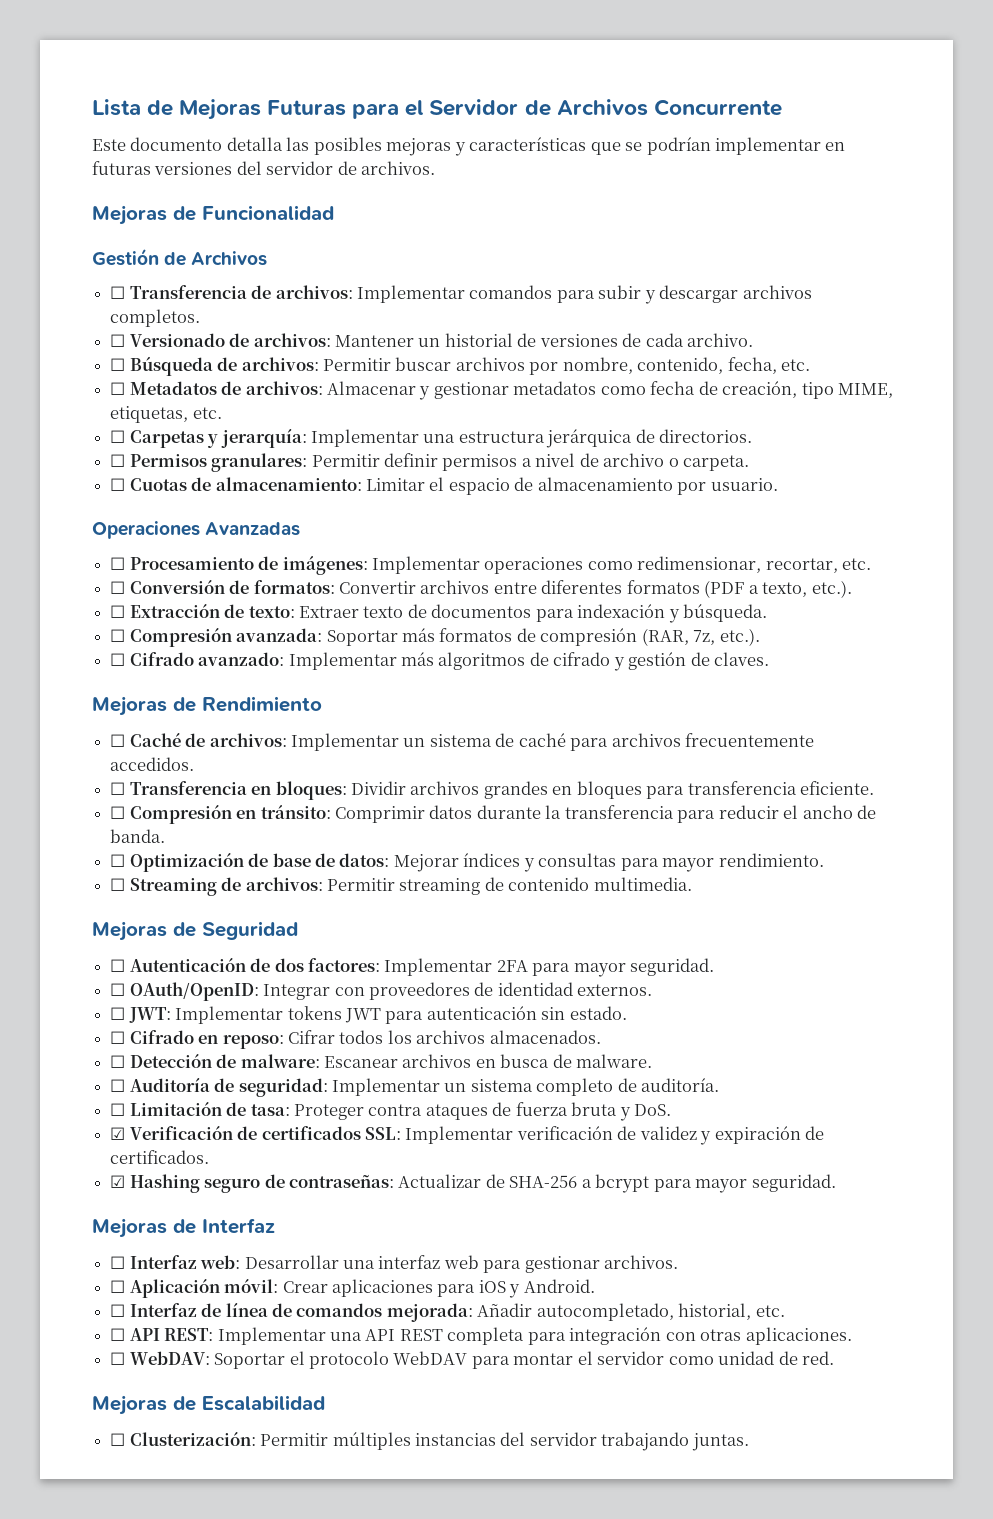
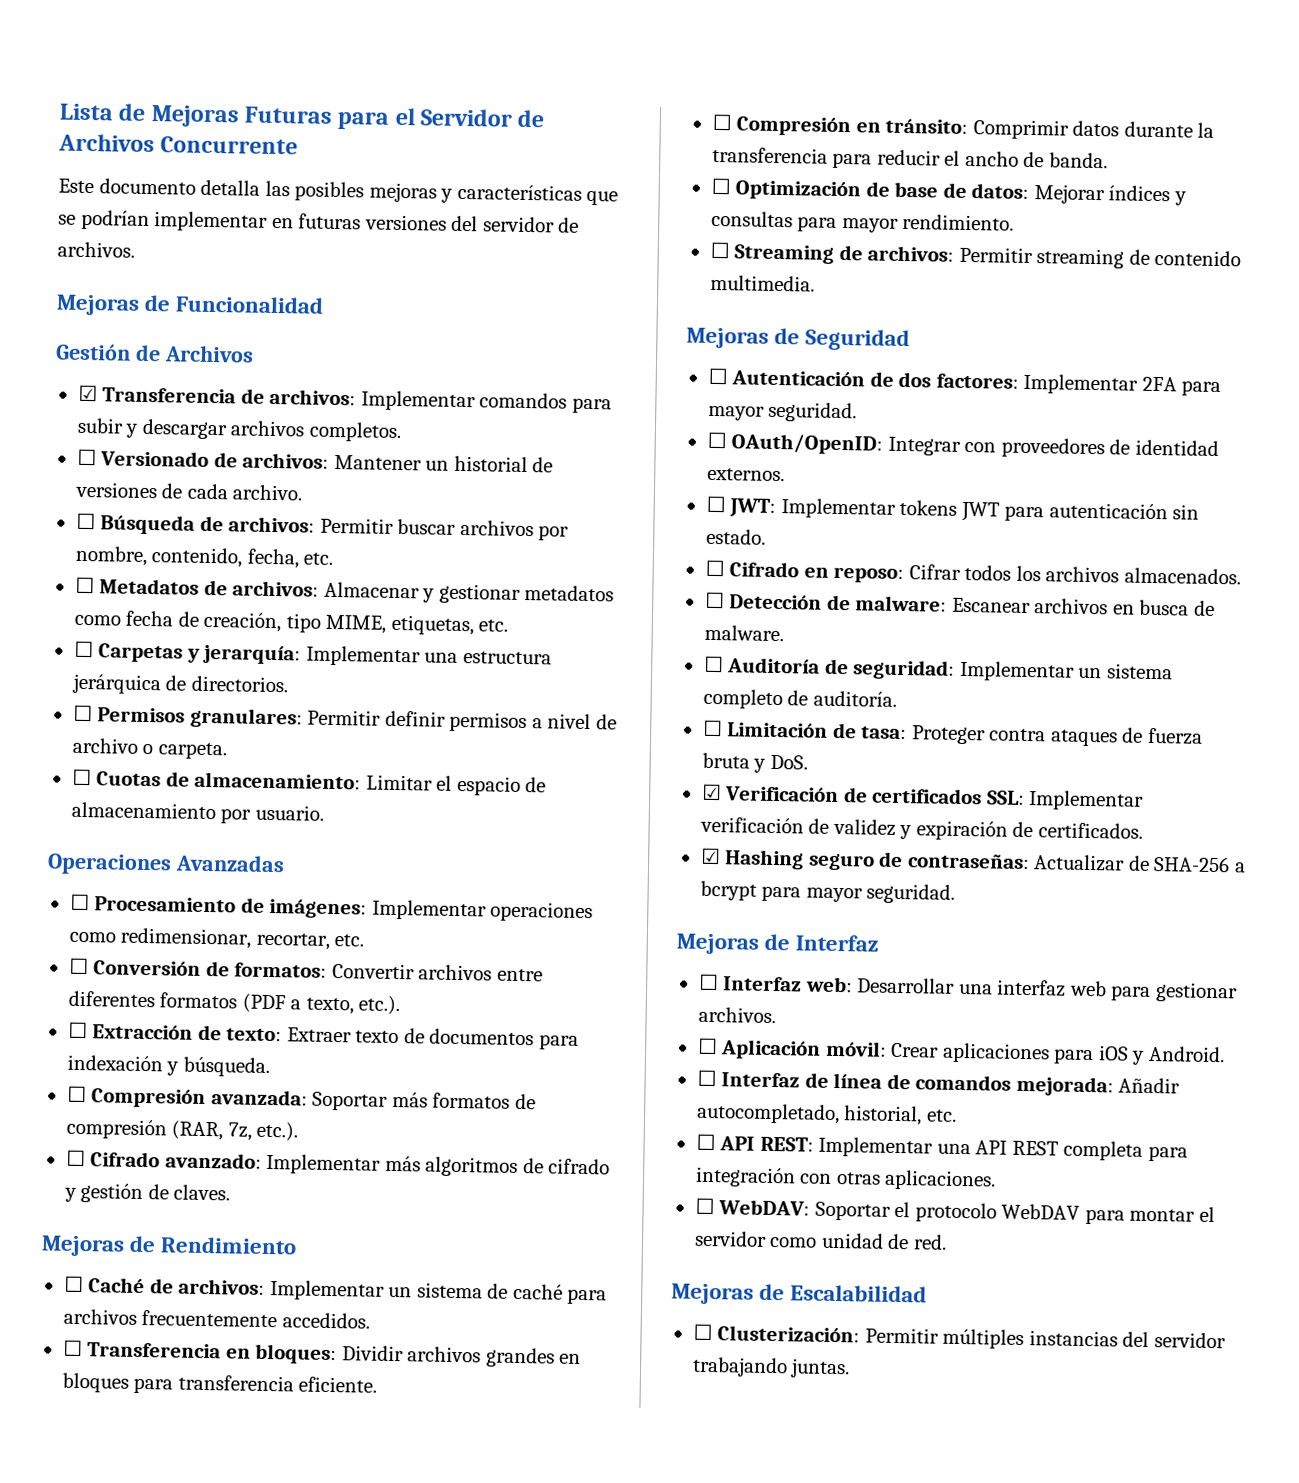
- ☐ Transferencia de archivos: Implementar comandos para subir y descargar archivos completos.
+ ☑ Transferencia de archivos: Implementar comandos para subir y descargar archivos completos.

